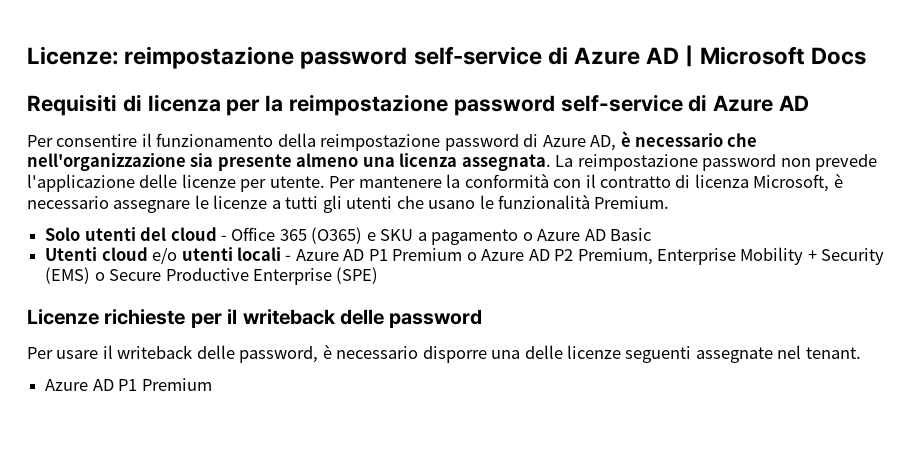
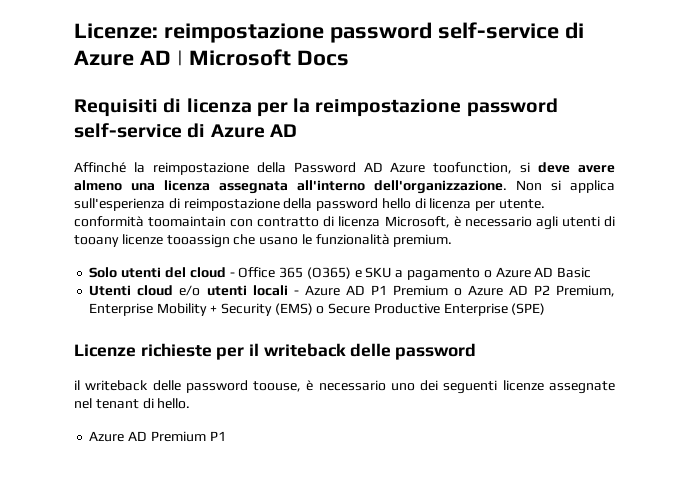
- Per consentire il funzionamento della reimpostazione password di Azure AD, è necessario che nell'organizzazione sia presente almeno una licenza assegnata. La reimpostazione password non prevede l'applicazione delle licenze per utente. Per mantenere la conformità con il contratto di licenza Microsoft, è necessario assegnare le licenze a tutti gli utenti che usano le funzionalità Premium.
+ Affinché la reimpostazione della Password AD Azure toofunction, si deve avere almeno una licenza assegnata all'interno dell'organizzazione. Non si applica sull'esperienza di reimpostazione della password hello di licenza per utente. conformità toomaintain con contratto di licenza Microsoft, è necessario agli utenti di tooany licenze tooassign che usano le funzionalità premium.
- Per usare il writeback delle password, è necessario disporre una delle licenze seguenti assegnate nel tenant.
- Azure AD P1 Premium
+ il writeback delle password toouse, è necessario uno dei seguenti licenze assegnate nel tenant di hello.
+ Azure AD Premium P1

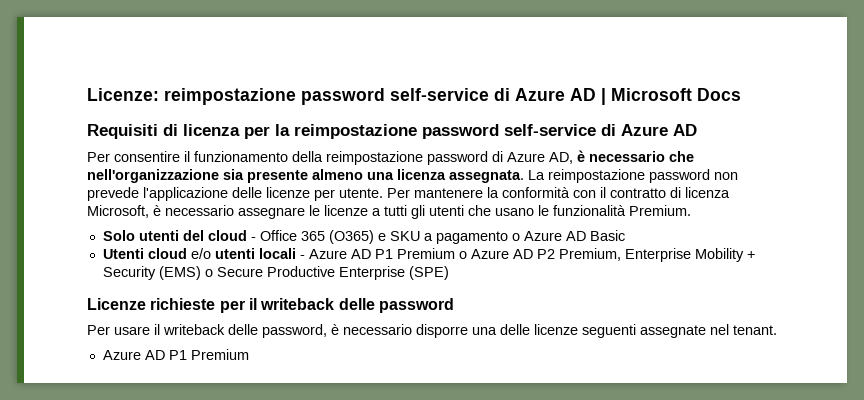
- Affinché la reimpostazione della Password AD Azure toofunction, si deve avere almeno una licenza assegnata all'interno dell'organizzazione. Non si applica sull'esperienza di reimpostazione della password hello di licenza per utente. conformità toomaintain con contratto di licenza Microsoft, è necessario agli utenti di tooany licenze tooassign che usano le funzionalità premium.
+ Per consentire il funzionamento della reimpostazione password di Azure AD, è necessario che nell'organizzazione sia presente almeno una licenza assegnata. La reimpostazione password non prevede l'applicazione delle licenze per utente. Per mantenere la conformità con il contratto di licenza Microsoft, è necessario assegnare le licenze a tutti gli utenti che usano le funzionalità Premium.
- il writeback delle password toouse, è necessario uno dei seguenti licenze assegnate nel tenant di hello.
- Azure AD Premium P1
+ Per usare il writeback delle password, è necessario disporre una delle licenze seguenti assegnate nel tenant.
+ Azure AD P1 Premium

